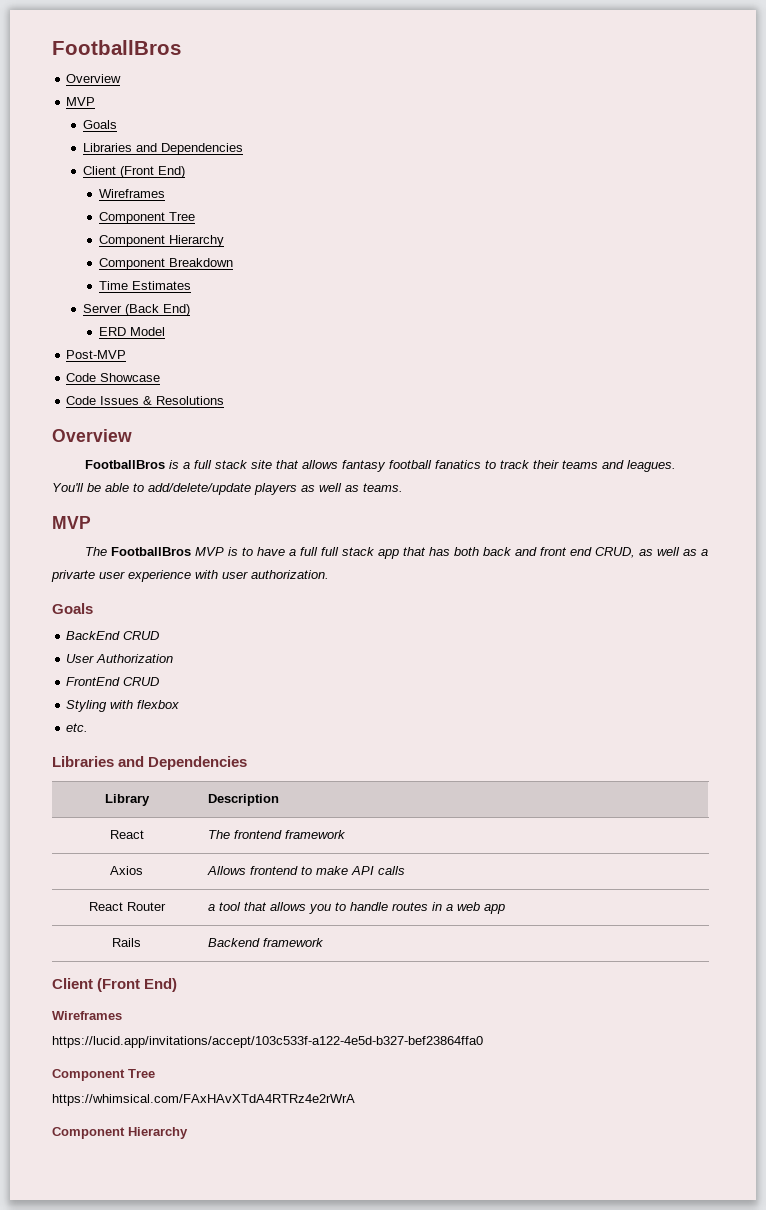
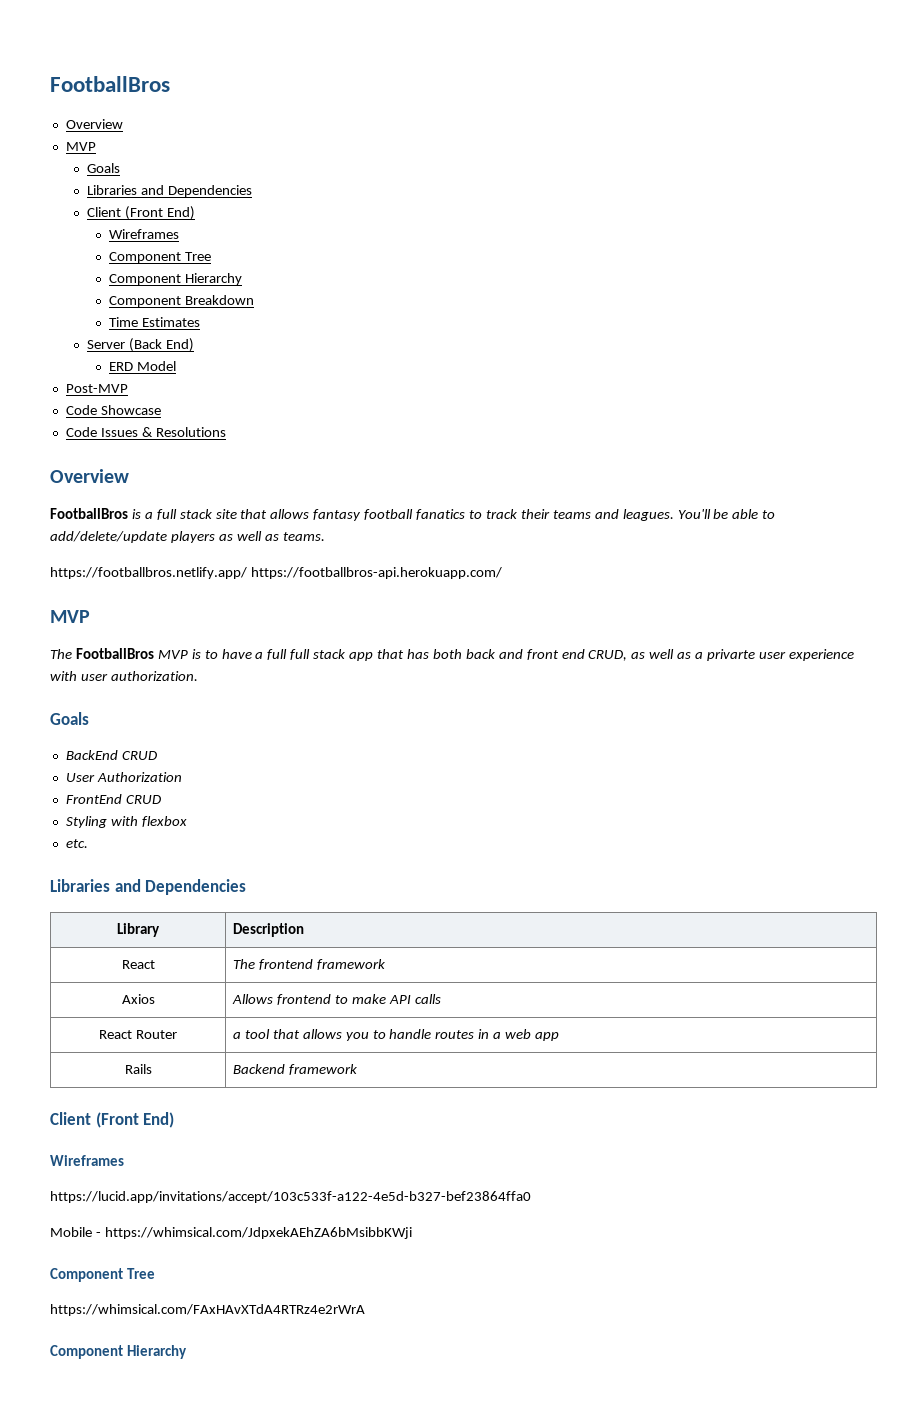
+ https://footballbros.netlify.app/ https://footballbros-api.herokuapp.com/
+ Mobile - https://whimsical.com/JdpxekAEhZA6bMsibbKWji

